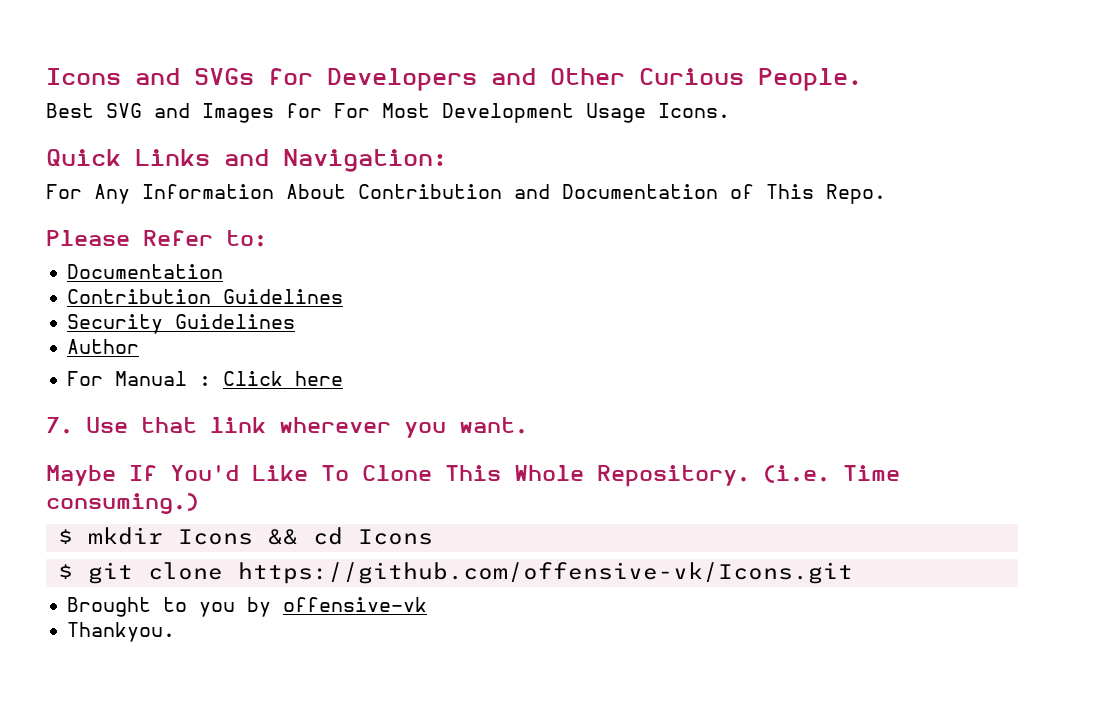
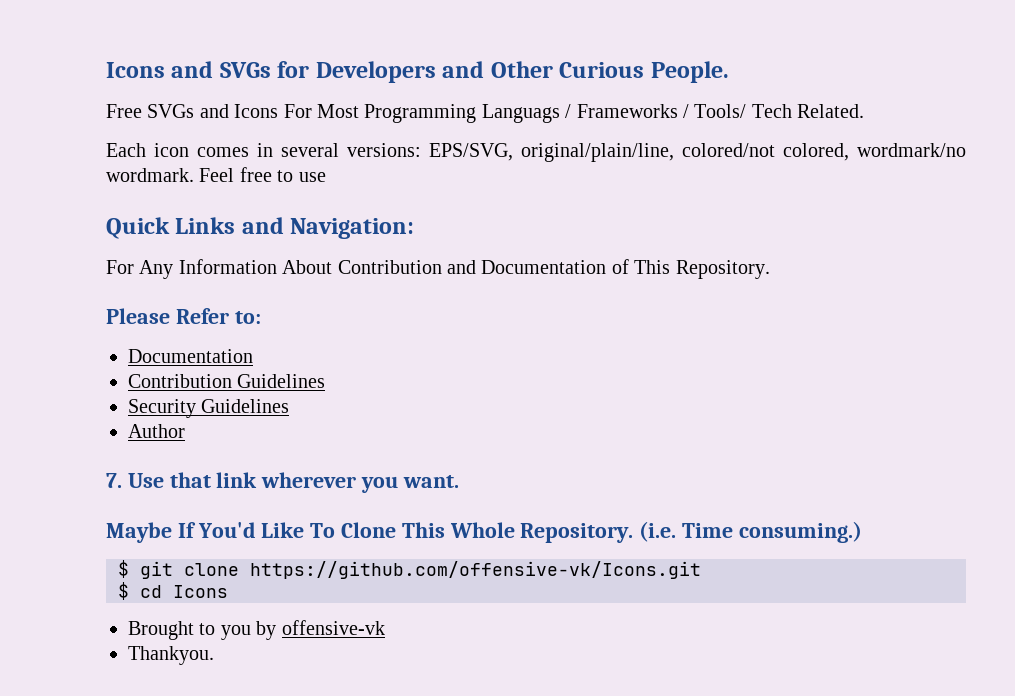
- Best SVG and Images for For Most Development Usage Icons.
+ Free SVGs and Icons For Most Programming Languags / Frameworks / Tools/ Tech Related.
+ Each icon comes in several versions: EPS/SVG, original/plain/line, colored/not colored, wordmark/no wordmark. Feel free to use
- For Any Information About Contribution and Documentation of This Repo.
+ For Any Information About Contribution and Documentation of This Repository.
- For Manual : Click here
- $ mkdir Icons && cd Icons
+ $ cd Icons

